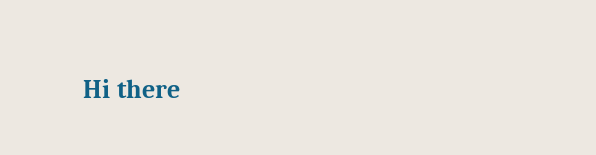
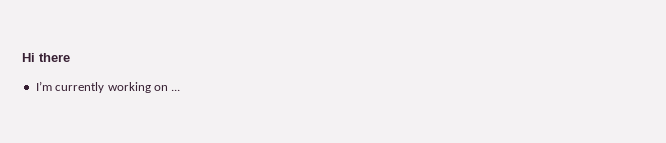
+ I’m currently working on ...

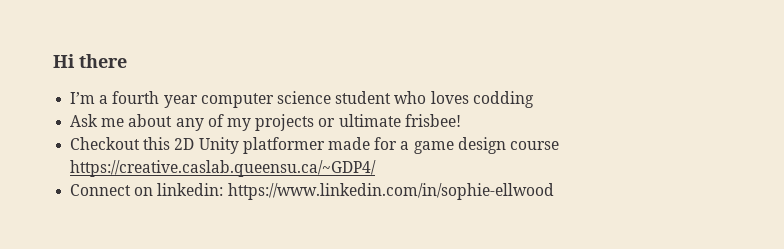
- I’m currently working on ...
+ I’m a fourth year computer science student who loves codding
+ Ask me about any of my projects or ultimate frisbee!
+ Checkout this 2D Unity platformer made for a game design course https://creative.caslab.queensu.ca/~GDP4/
+ Connect on linkedin: https://www.linkedin.com/in/sophie-ellwood

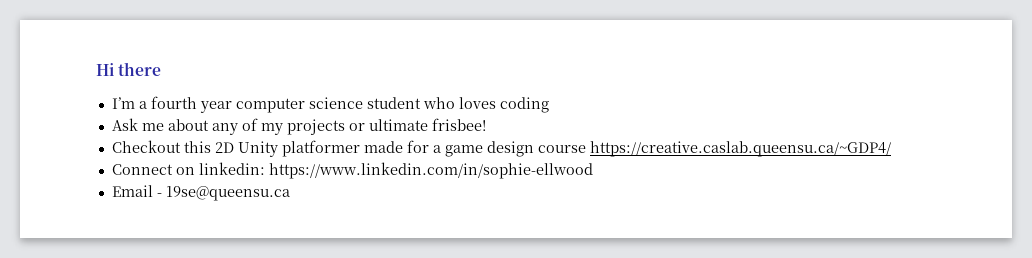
- I’m a fourth year computer science student who loves codding
+ I’m a fourth year computer science student who loves coding
+ Email - 19se@queensu.ca

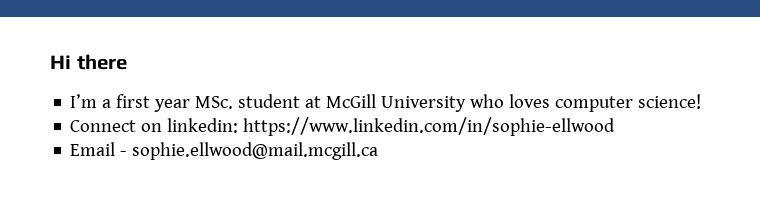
- I’m a fourth year computer science student who loves coding
- Ask me about any of my projects or ultimate frisbee!
- Checkout this 2D Unity platformer made for a game design course https://creative.caslab.queensu.ca/~GDP4/
+ I’m a first year MSc. student at McGill University who loves computer science!
- Email - 19se@queensu.ca
+ Email - sophie.ellwood@mail.mcgill.ca

